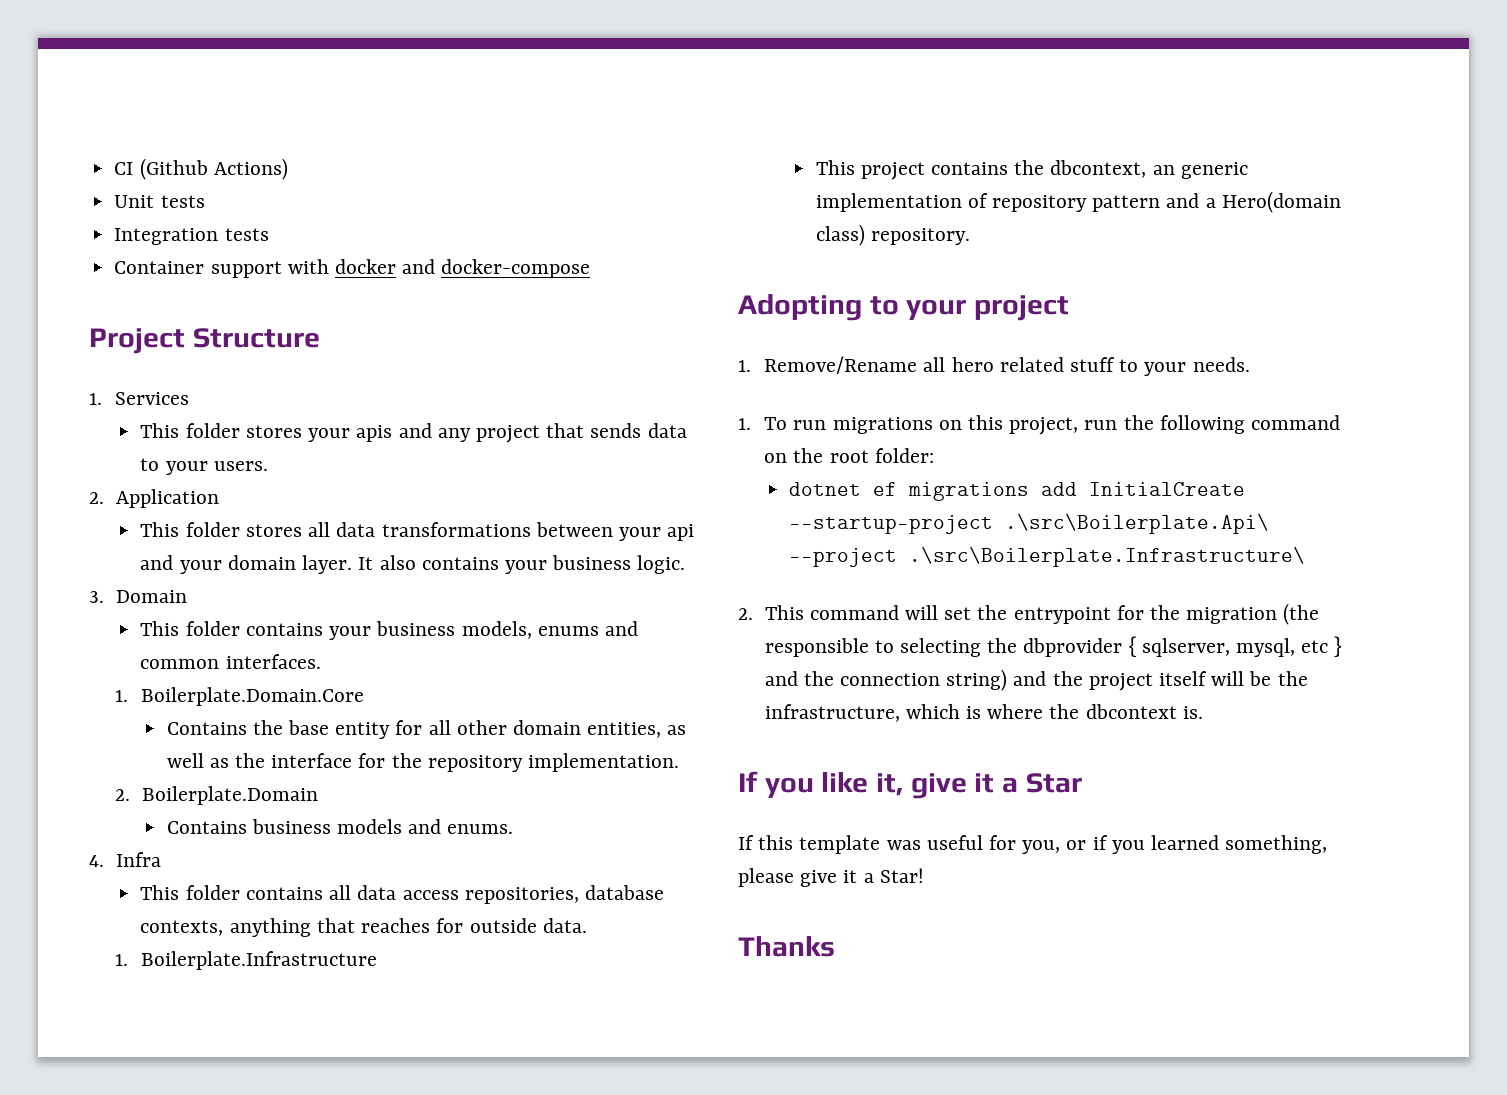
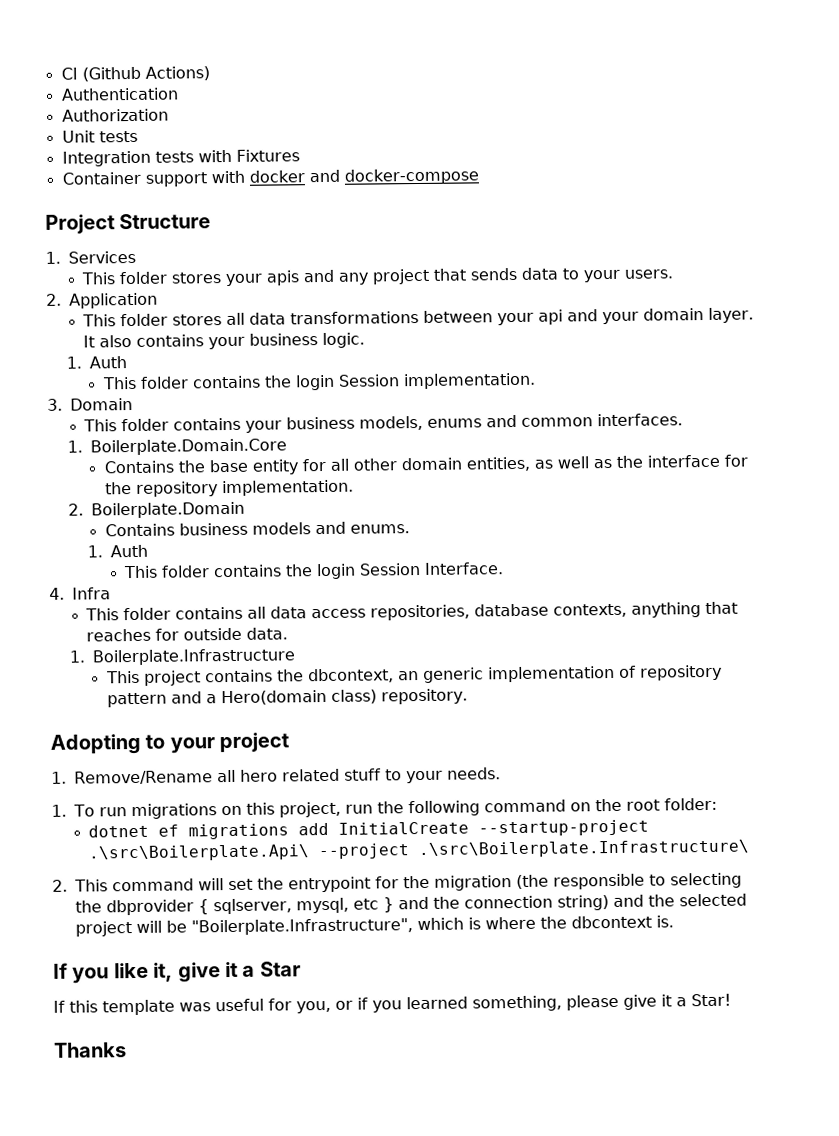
+ Authentication
+ Authorization
- Integration tests
+ Integration tests with Fixtures
  It also contains your business logic.
+ 1. Auth
+ This folder contains the login Session implementation.
  Contains business models and enums.
+ 1. Auth
+ This folder contains the login Session Interface.
- 2. This command will set the entrypoint for the migration (the responsible to selecting the dbprovider { sqlserver, mysql, etc } and the connection string) and the project itself will be the infrastructure, which is where the dbcontext is.
+ 2. This command will set the entrypoint for the migration (the responsible to selecting the dbprovider { sqlserver, mysql, etc } and the connection string) and the selected project will be "Boilerplate.Infrastructure", which is where the dbcontext is.

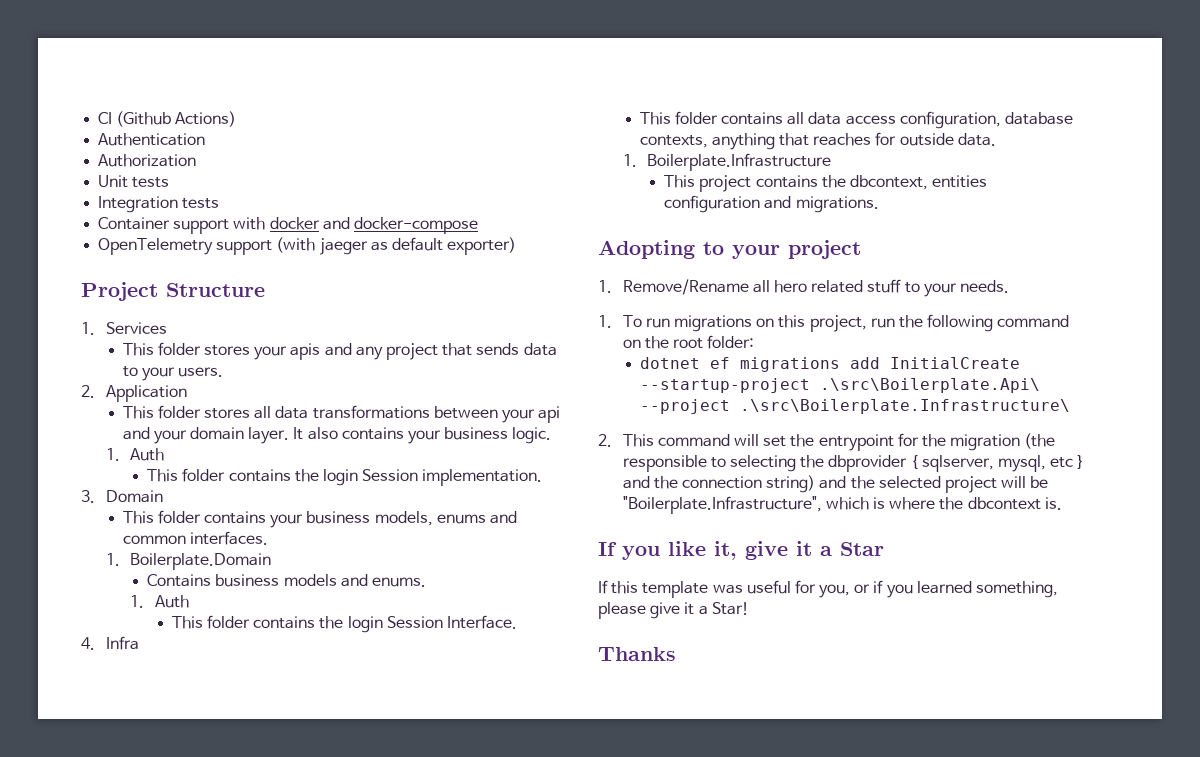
- Integration tests with Fixtures
+ Integration tests
+ OpenTelemetry support (with jaeger as default exporter)
- 1. Boilerplate.Domain.Core
- Contains the base entity for all other domain entities, as well as the interface for the repository implementation.
- 2. Boilerplate.Domain
+ 1. Boilerplate.Domain
- This folder contains all data access repositories, database contexts, anything that reaches for outside data.
+ This folder contains all data access configuration, database contexts, anything that reaches for outside data.
- This project contains the dbcontext, an generic implementation of repository pattern and a Hero(domain class) repository.
+ This project contains the dbcontext, entities configuration and migrations.

